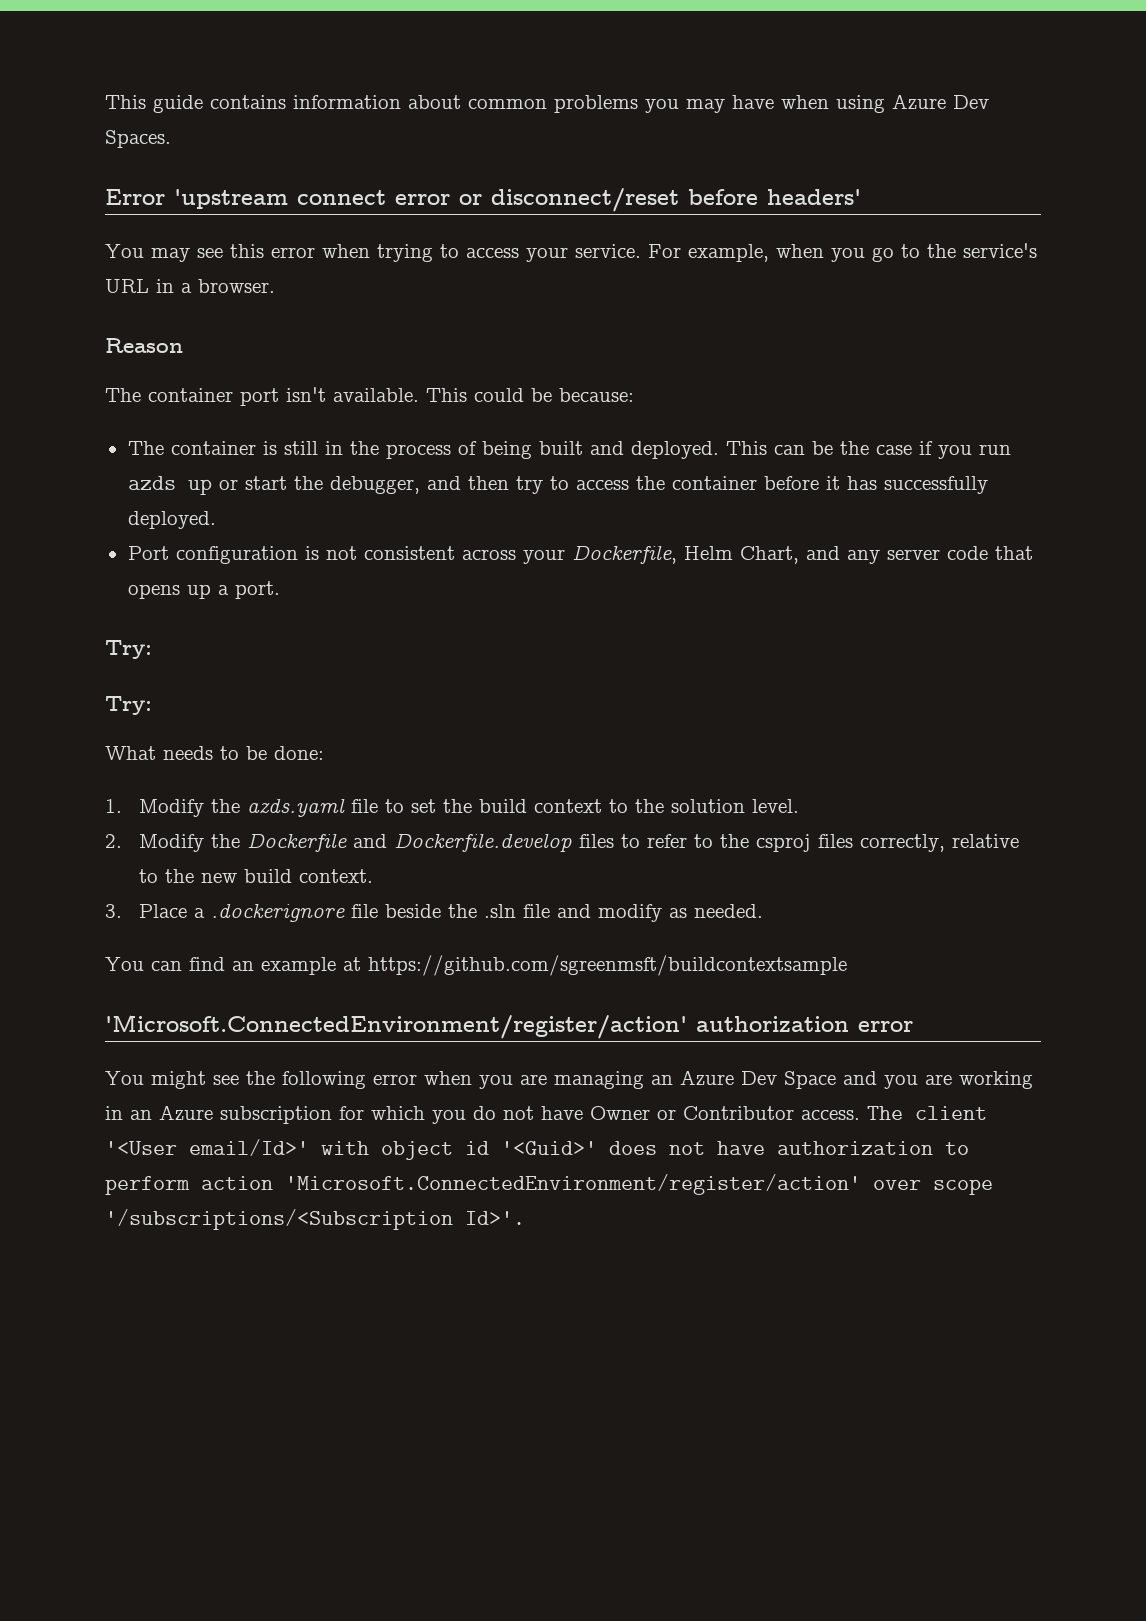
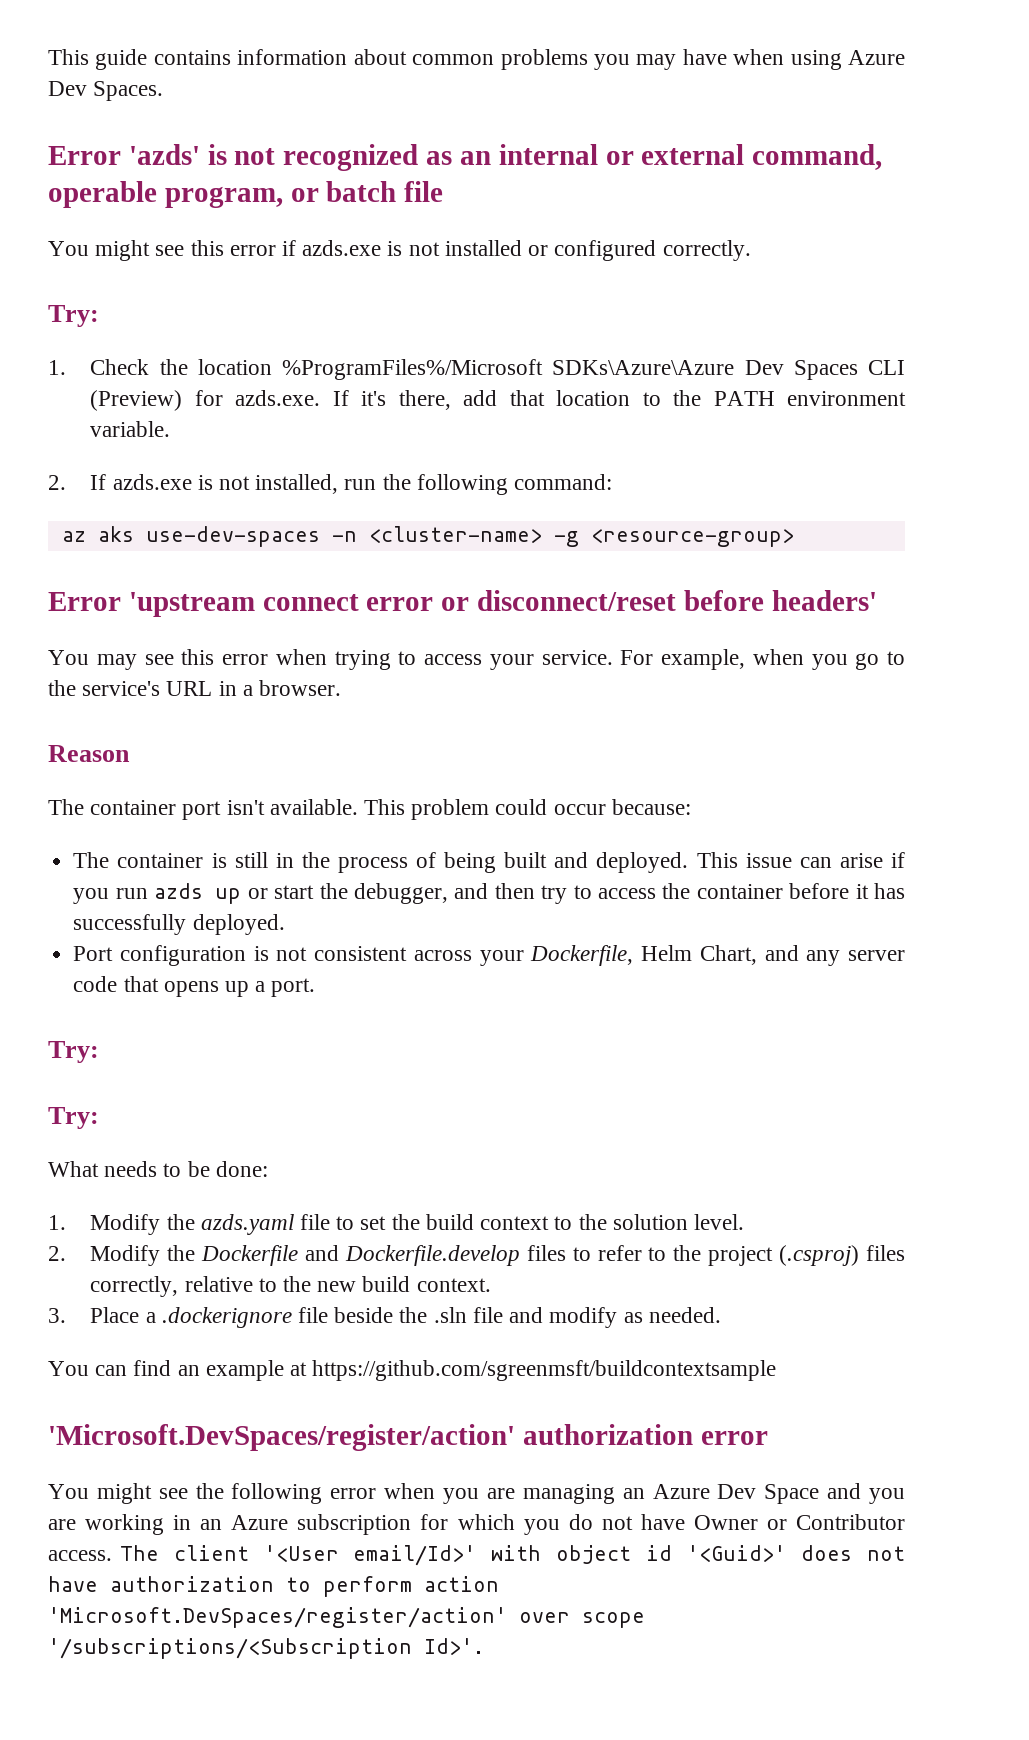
+ Error 'azds' is not recognized as an internal or external command, operable program, or batch file
+ You might see this error if azds.exe is not installed or configured correctly.
+ Try:
+ 1. Check the location %ProgramFiles%/Microsoft SDKs\Azure\Azure Dev Spaces CLI (Preview) for azds.exe. If it's there, add that location to the PATH environment variable.
+ 2. If azds.exe is not installed, run the following command:
+ az aks use-dev-spaces -n <cluster-name> -g <resource-group>
- This could be because:
+ This problem could occur because:
- This can be the case if you run azds up or start the debugger, and then try to access the container before it has successfully deployed.
+ This issue can arise if you run azds up or start the debugger, and then try to access the container before it has successfully deployed.
- 2. Modify the Dockerfile and Dockerfile.develop files to refer to the csproj files correctly, relative to the new build context.
+ 2. Modify the Dockerfile and Dockerfile.develop files to refer to the project (.csproj) files correctly, relative to the new build context.
- 'Microsoft.ConnectedEnvironment/register/action' authorization error
+ 'Microsoft.DevSpaces/register/action' authorization error
- The client '<User email/Id>' with object id '<Guid>' does not have authorization to perform action 'Microsoft.ConnectedEnvironment/register/action' over scope '/subscriptions/<Subscription Id>'.
+ The client '<User email/Id>' with object id '<Guid>' does not have authorization to perform action 'Microsoft.DevSpaces/register/action' over scope '/subscriptions/<Subscription Id>'.

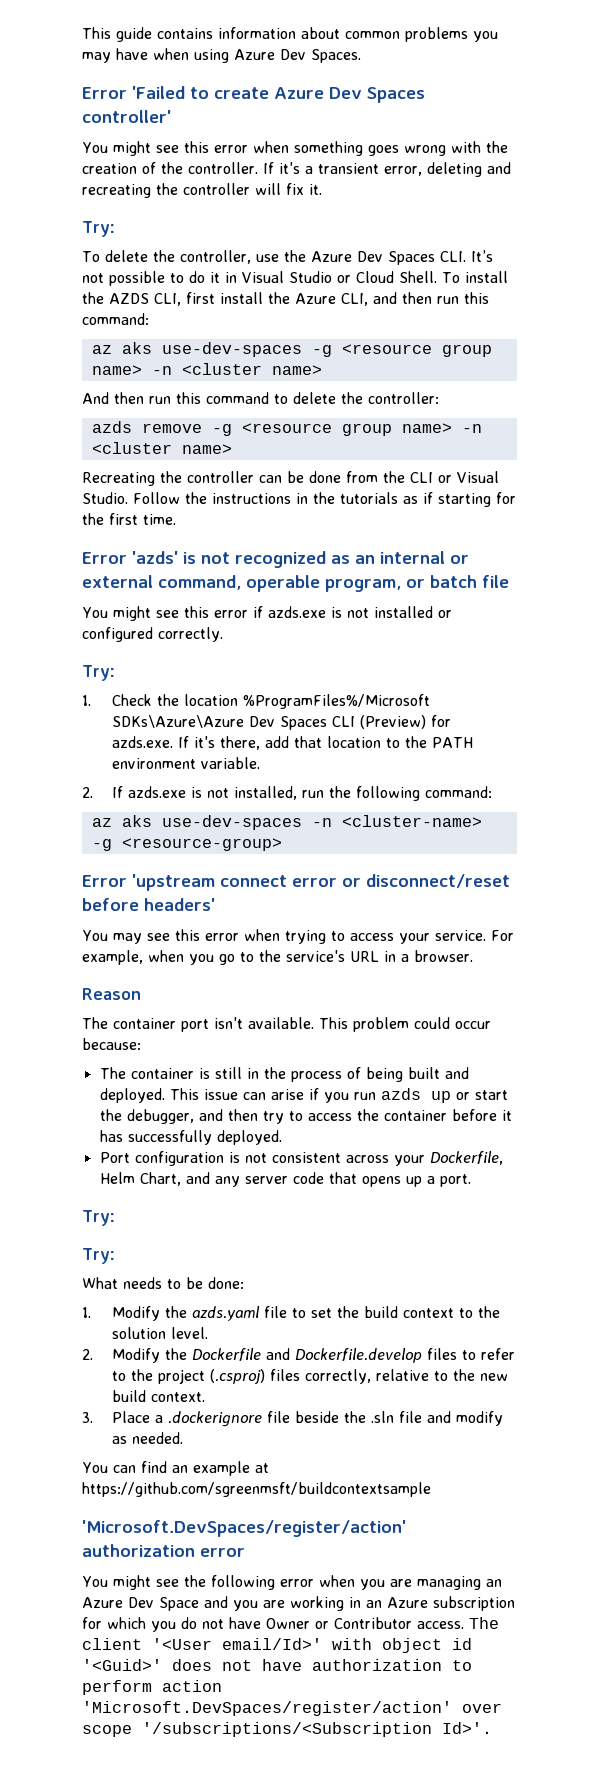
+ Error 'Failed to create Azure Dev Spaces controller'
+ You might see this error when something goes wrong with the creation of the controller. If it's a transient error, deleting and recreating the controller will fix it.
+ Try:
+ To delete the controller, use the Azure Dev Spaces CLI. It’s not possible to do it in Visual Studio or Cloud Shell. To install the AZDS CLI, first install the Azure CLI, and then run this command:
+ az aks use-dev-spaces -g <resource group name> -n <cluster name>
+ And then run this command to delete the controller:
+ azds remove -g <resource group name> -n <cluster name>
+ Recreating the controller can be done from the CLI or Visual Studio. Follow the instructions in the tutorials as if starting for the first time.

